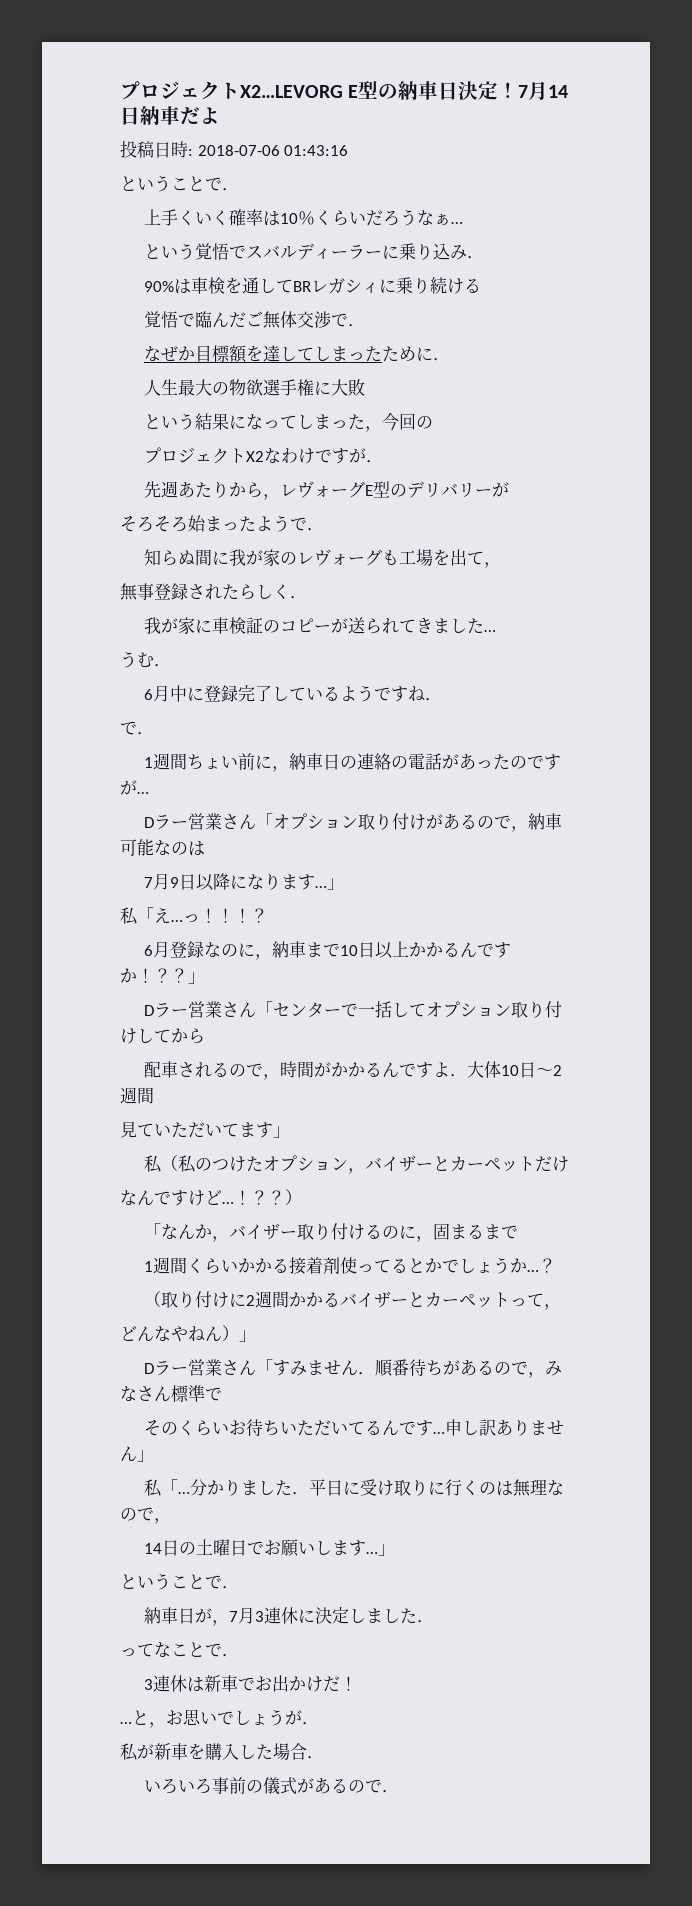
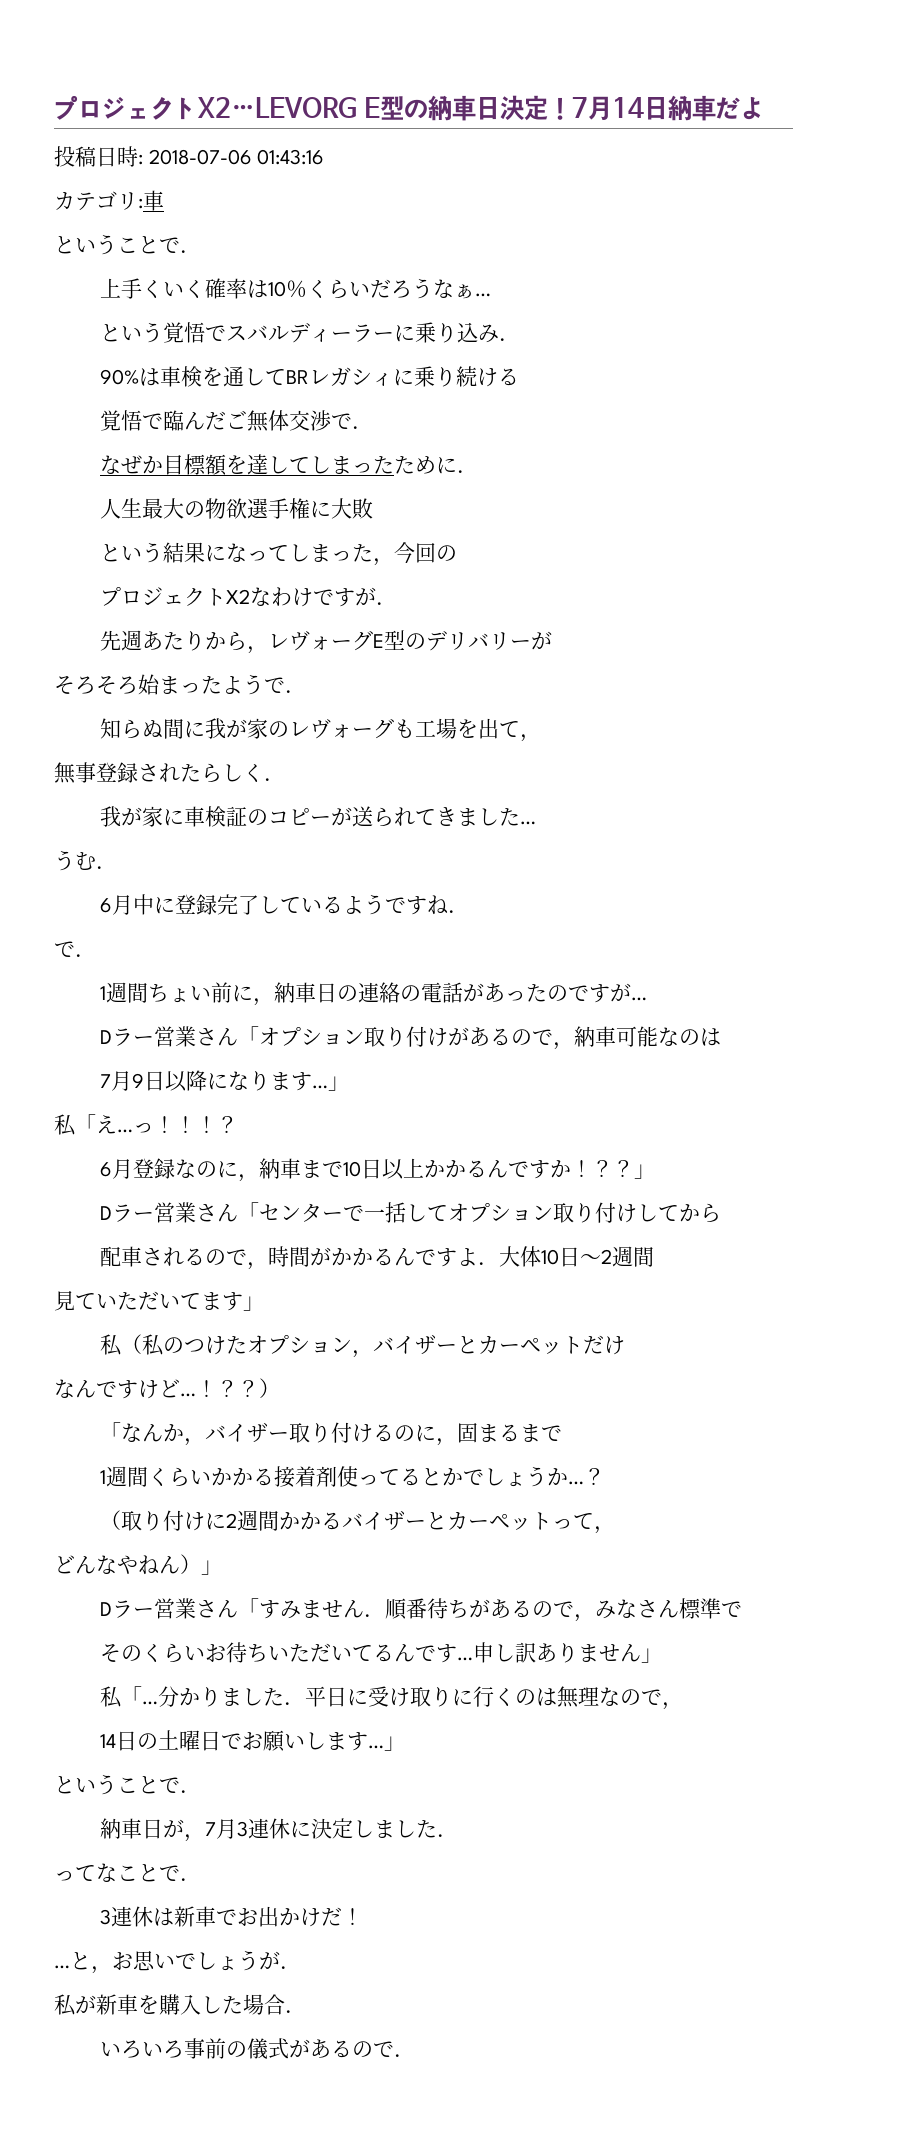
+ カテゴリ:車

